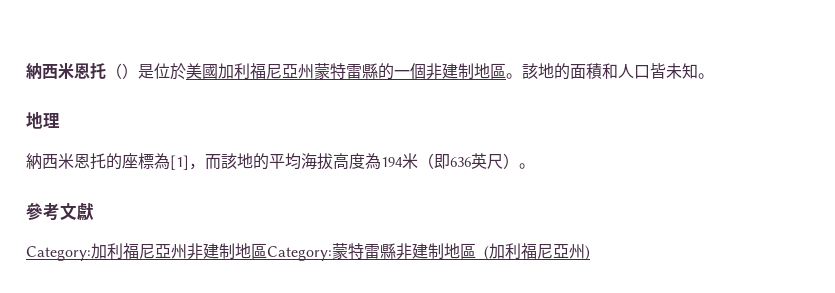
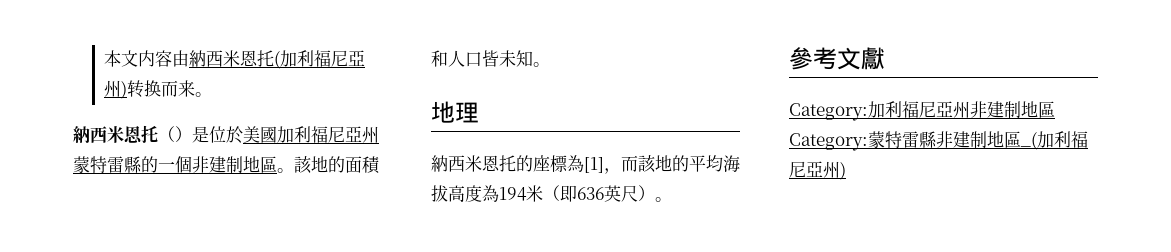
+ 本文内容由納西米恩托(加利福尼亞州)转换而来。

